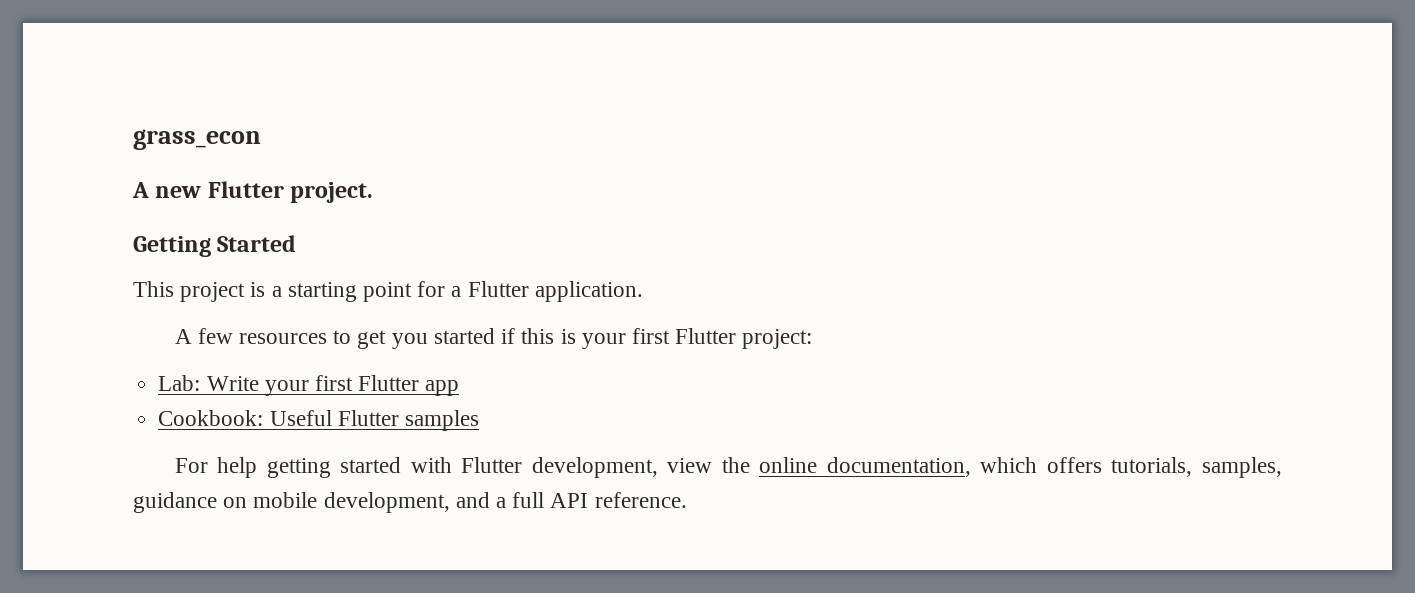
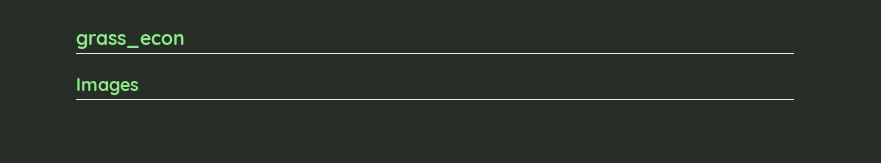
- A new Flutter project.
- Getting Started
- This project is a starting point for a Flutter application.
- A few resources to get you started if this is your first Flutter project:
- Lab: Write your first Flutter app
- Cookbook: Useful Flutter samples
- For help getting started with Flutter development, view the online documentation, which offers tutorials, samples, guidance on mobile development, and a full API reference.
+ Images

